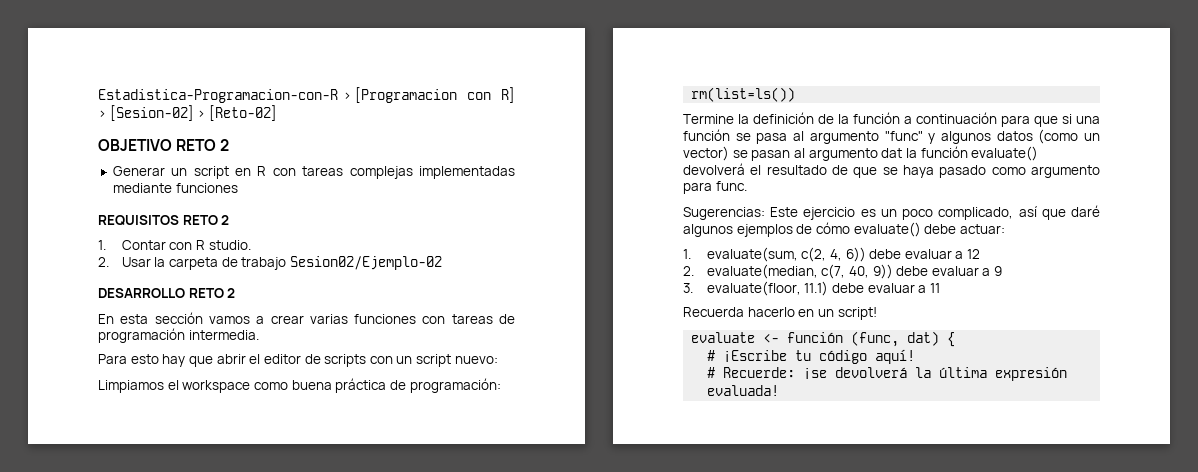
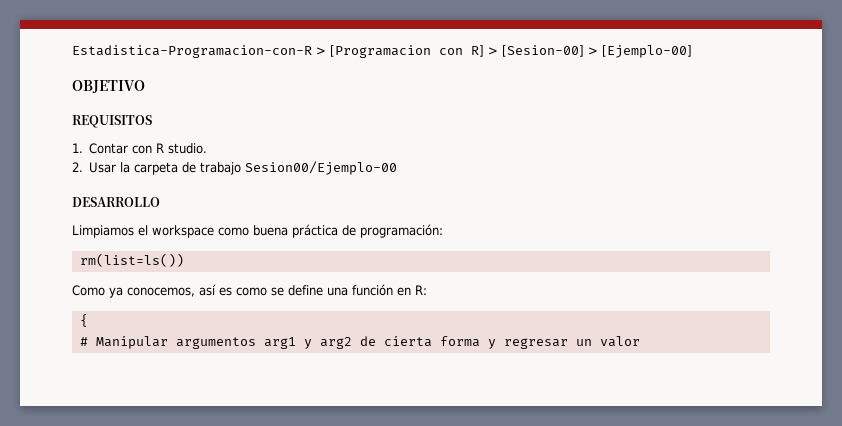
- Estadistica-Programacion-con-R > [Programacion con R] > [Sesion-02] > [Reto-02]
- OBJETIVO RETO 2
- Generar un script en R con tareas complejas implementadas mediante funciones
+ Estadistica-Programacion-con-R > [Programacion con R] > [Sesion-00] > [Ejemplo-00]
+ OBJETIVO
- REQUISITOS RETO 2
+ REQUISITOS
- 2. Usar la carpeta de trabajo Sesion02/Ejemplo-02
+ 2. Usar la carpeta de trabajo Sesion00/Ejemplo-00
- DESARROLLO RETO 2
- En esta sección vamos a crear varias funciones con tareas de programación intermedia.
- Para esto hay que abrir el editor de scripts con un script nuevo:
+ DESARROLLO
- Termine la definición de la función a continuación para que si una función se pasa al argumento "func" y algunos datos (como un vector) se pasan al argumento dat la función evaluate() devolverá el resultado de que se haya pasado como argumento para func.
- Sugerencias: Este ejercicio es un poco complicado, así que daré algunos ejemplos de cómo evaluate() debe actuar:
- 1. evaluate(sum, c(2, 4, 6)) debe evaluar a 12
- 2. evaluate(median, c(7, 40, 9)) debe evaluar a 9
- 3. evaluate(floor, 11.1) debe evaluar a 11
- Recuerda hacerlo en un script!
- evaluate <- función (func, dat) {
- # ¡Escribe tu código aquí!
- # Recuerde: ¡se devolverá la última expresión evaluada!
+ Como ya conocemos, así es como se define una función en R:
+ {
+ # Manipular argumentos arg1 y arg2 de cierta forma y regresar un valor

